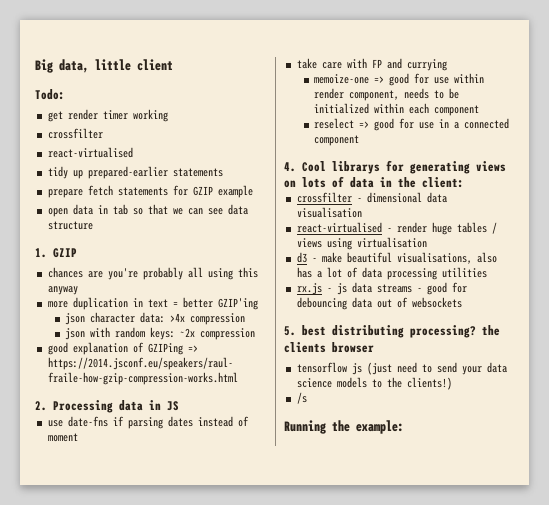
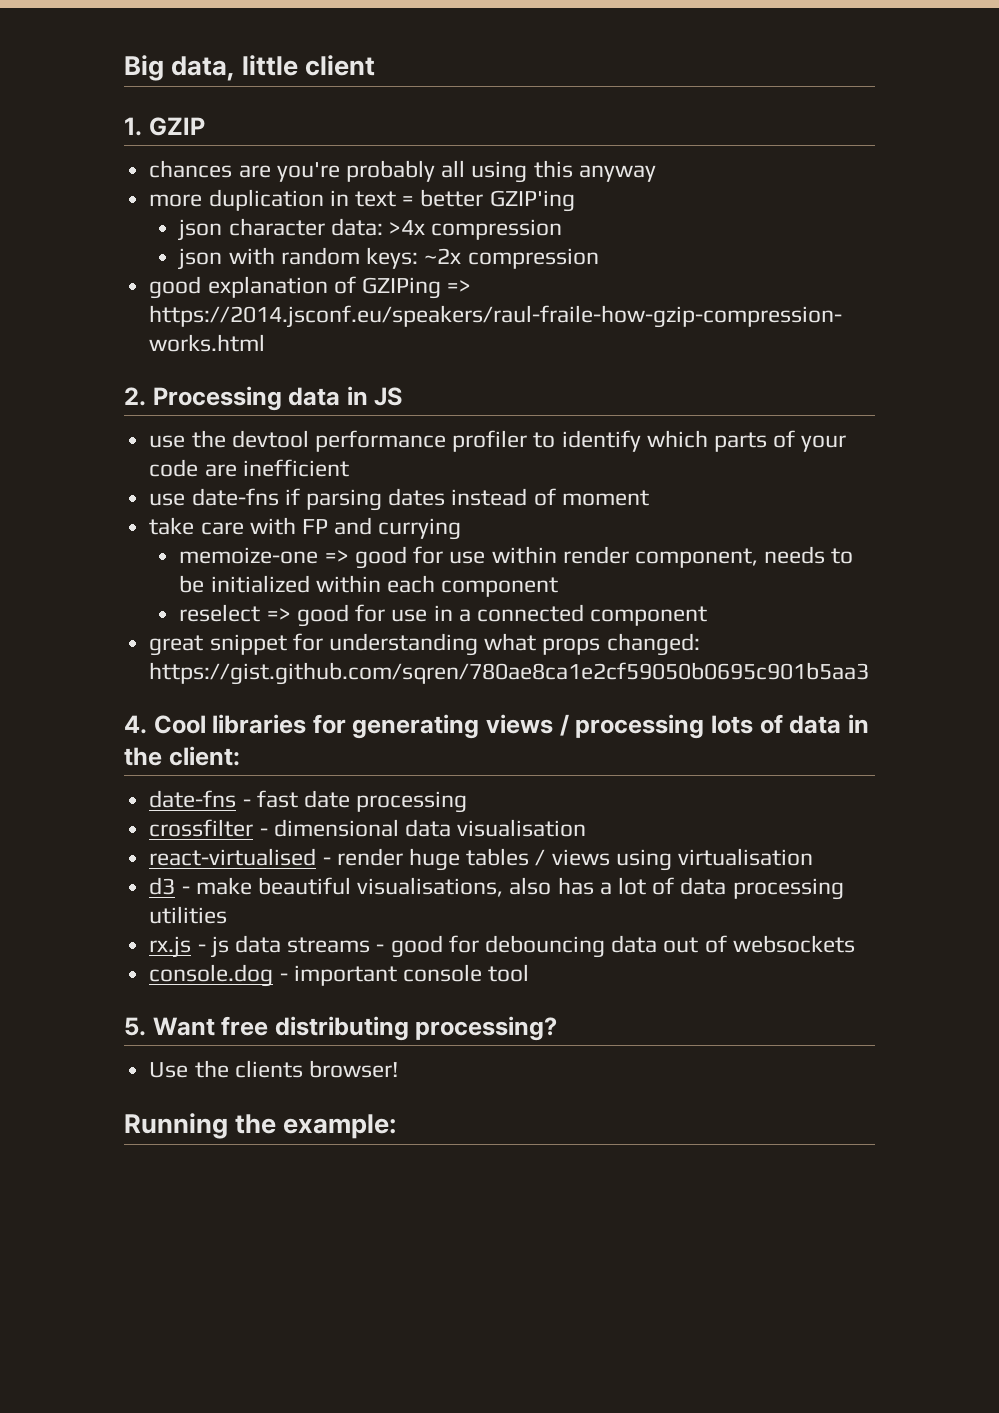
- Todo:
- get render timer working
- crossfilter
- react-virtualised
- tidy up prepared-earlier statements
- prepare fetch statements for GZIP example
- open data in tab so that we can see data structure
+ use the devtool performance profiler to identify which parts of your code are inefficient
+ great snippet for understanding what props changed: https://gist.github.com/sqren/780ae8ca1e2cf59050b0695c901b5aa3
- 4. Cool librarys for generating views on lots of data in the client:
+ 4. Cool libraries for generating views / processing lots of data in the client:
+ date-fns - fast date processing
+ console.dog - important console tool
- 5. best distributing processing? the clients browser
- tensorflow js (just need to send your data science models to the clients!)
- /s
+ 5. Want free distributing processing?
+ Use the clients browser!

